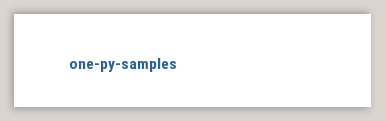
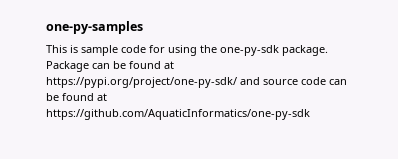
+ This is sample code for using the one-py-sdk package. Package can be found at https://pypi.org/project/one-py-sdk/ and source code can be found at https://github.com/AquaticInformatics/one-py-sdk

